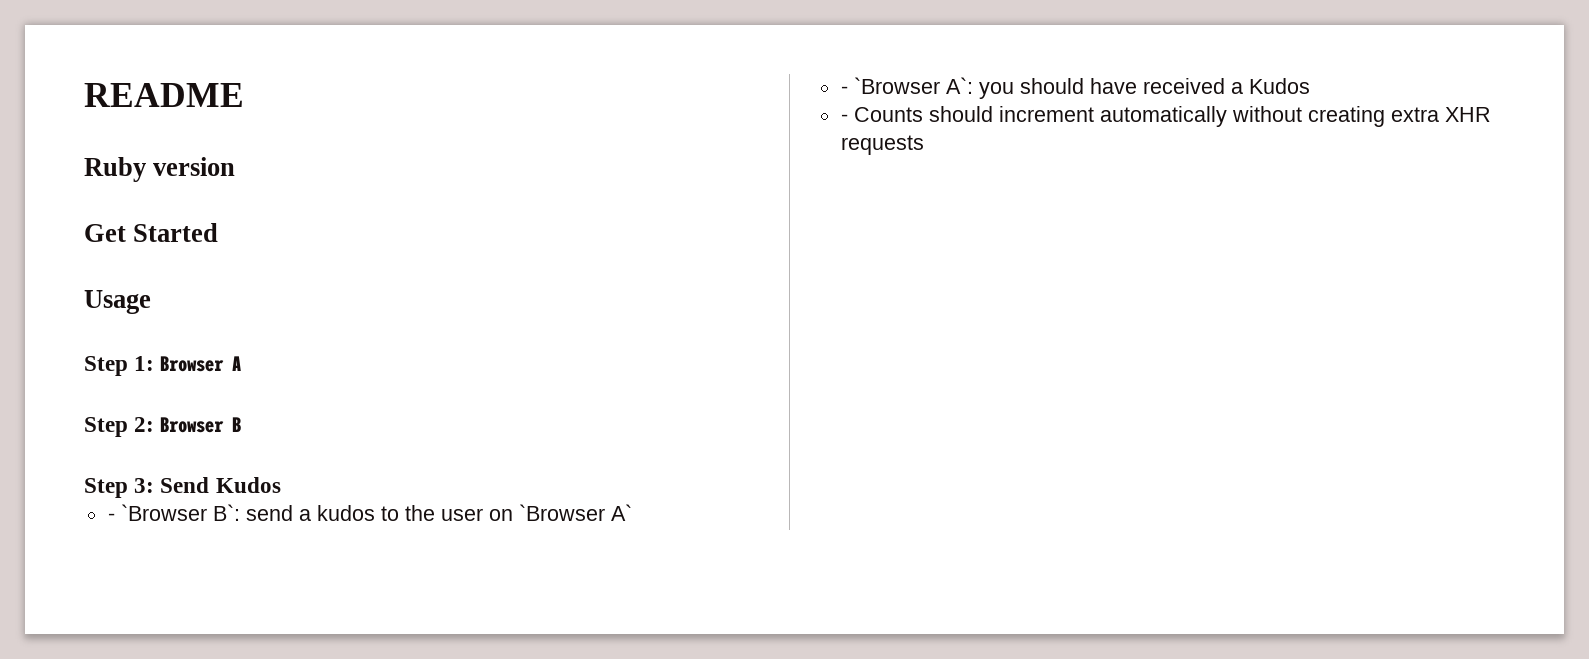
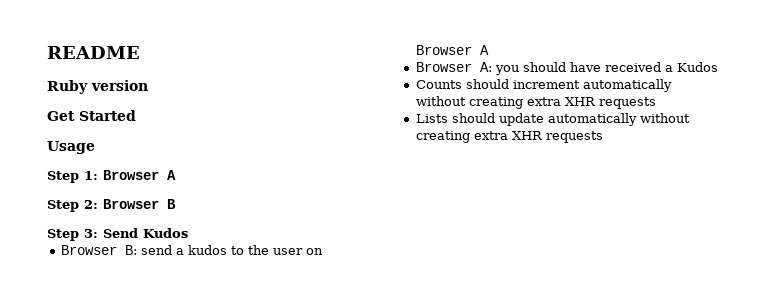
- - `Browser B`: send a kudos to the user on `Browser A`
- - `Browser A`: you should have received a Kudos
+ Browser B: send a kudos to the user on Browser A
+ Browser A: you should have received a Kudos
- - Counts should increment automatically without creating extra XHR requests
+ Counts should increment automatically without creating extra XHR requests
+ Lists should update automatically without creating extra XHR requests

